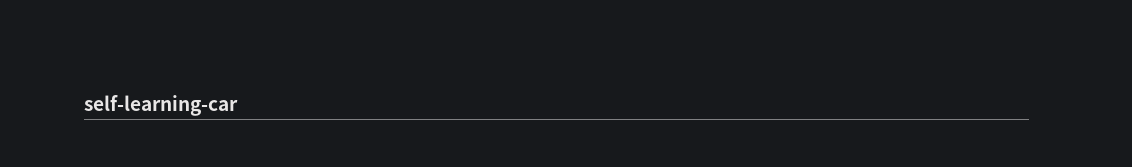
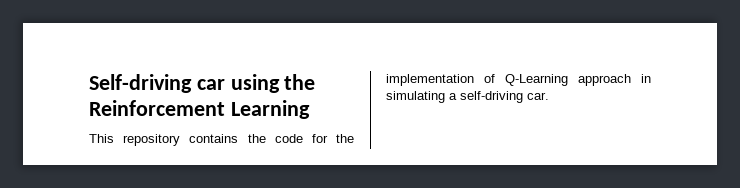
- self-learning-car
+ Self-driving car using the Reinforcement Learning
+ This repository contains the code for the implementation of Q-Learning approach in simulating a self-driving car.

